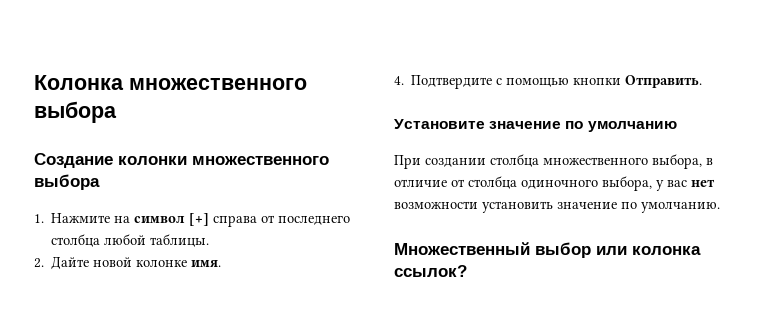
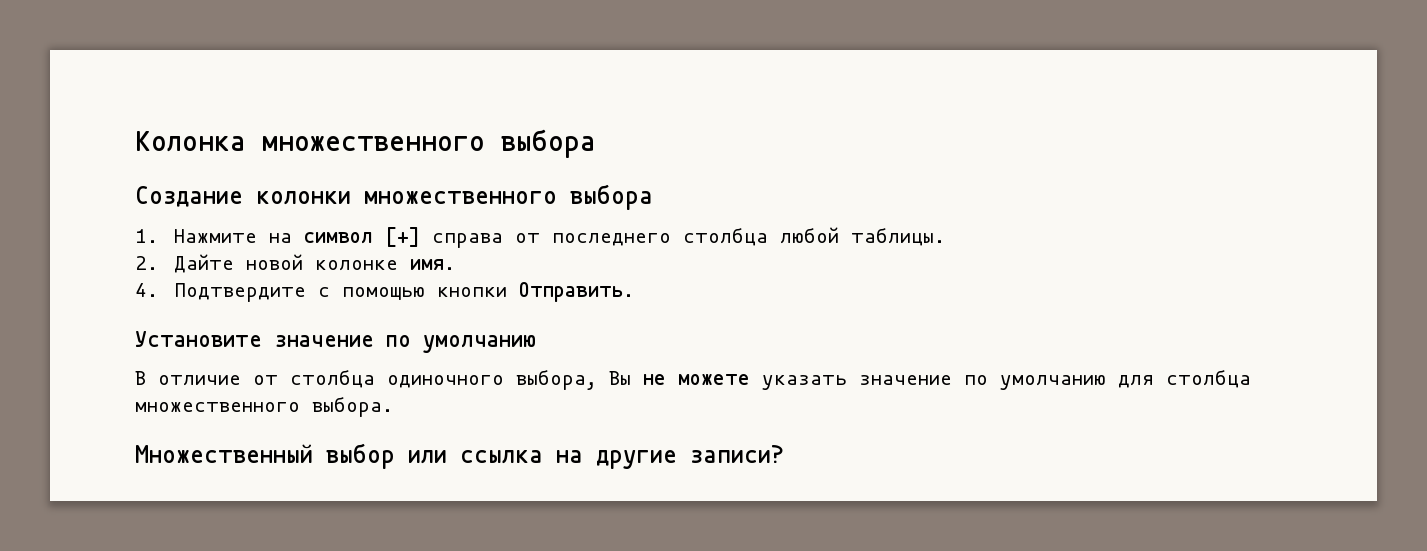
- При создании столбца множественного выбора, в отличие от столбца одиночного выбора, у вас нет возможности установить значение по умолчанию.
+ В отличие от столбца одиночного выбора, Вы не можете указать значение по умолчанию для столбца множественного выбора.
- Множественный выбор или колонка ссылок?
+ Множественный выбор или ссылка на другие записи?

